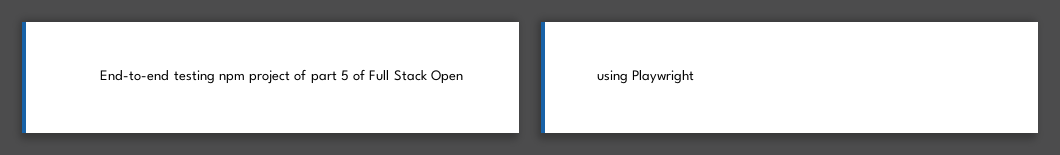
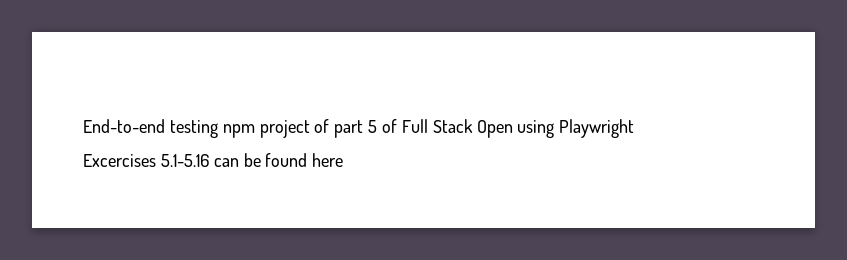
+ Excercises 5.1-5.16 can be found here

